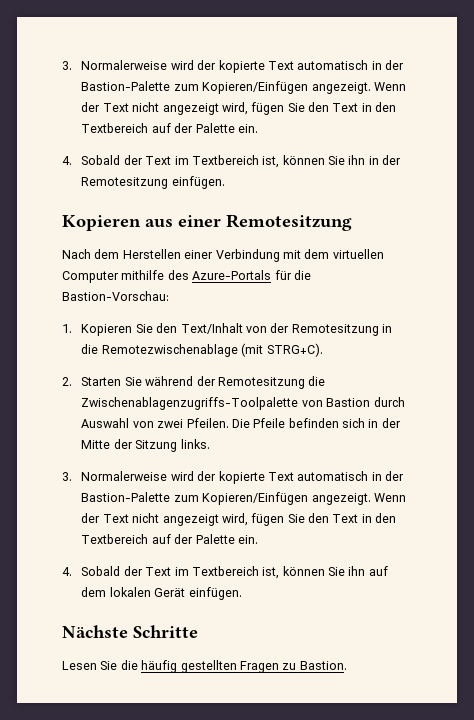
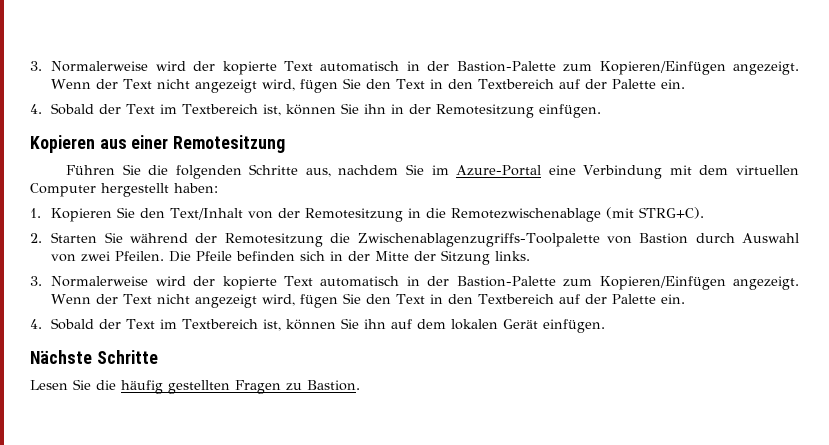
- Nach dem Herstellen einer Verbindung mit dem virtuellen Computer mithilfe des Azure-Portals für die Bastion-Vorschau:
+ Führen Sie die folgenden Schritte aus, nachdem Sie im Azure-Portal eine Verbindung mit dem virtuellen Computer hergestellt haben:

